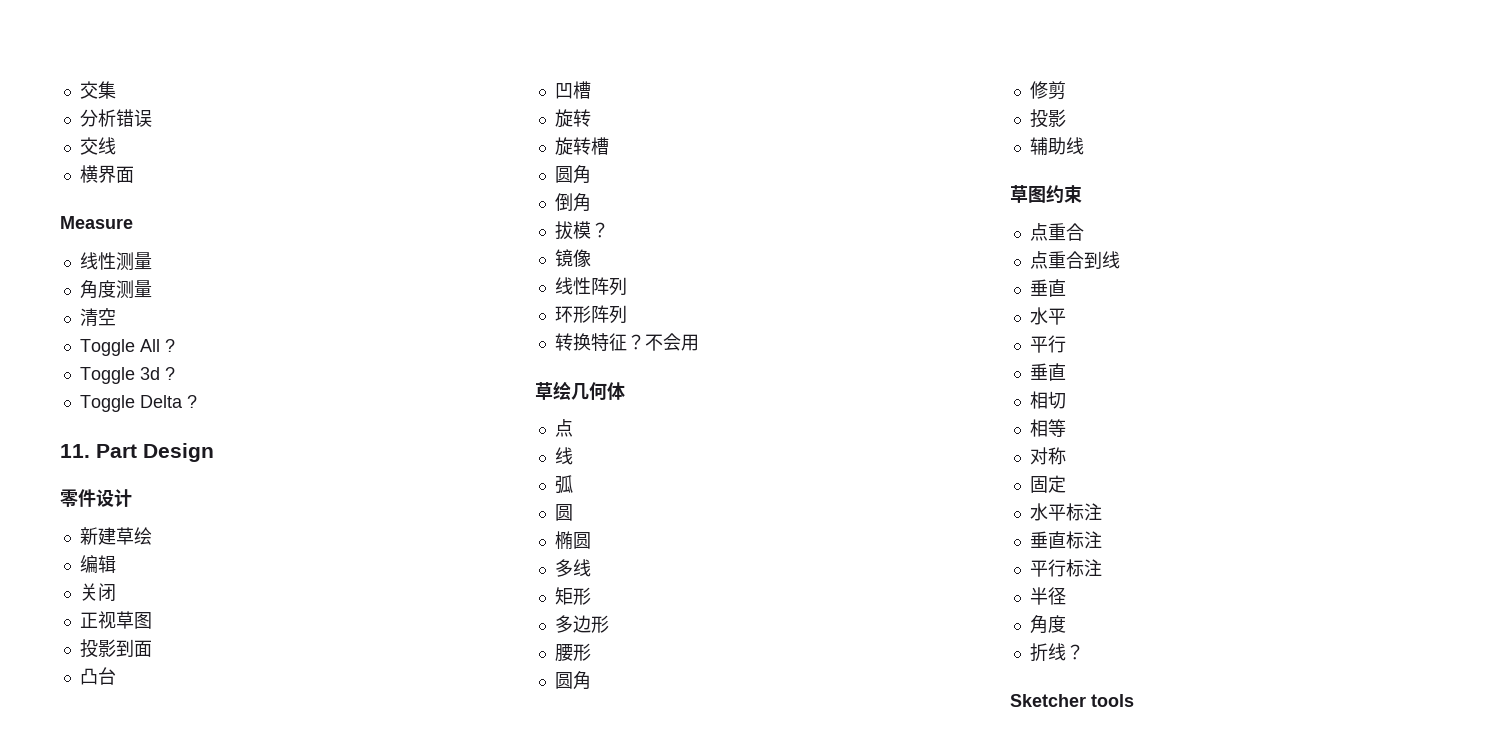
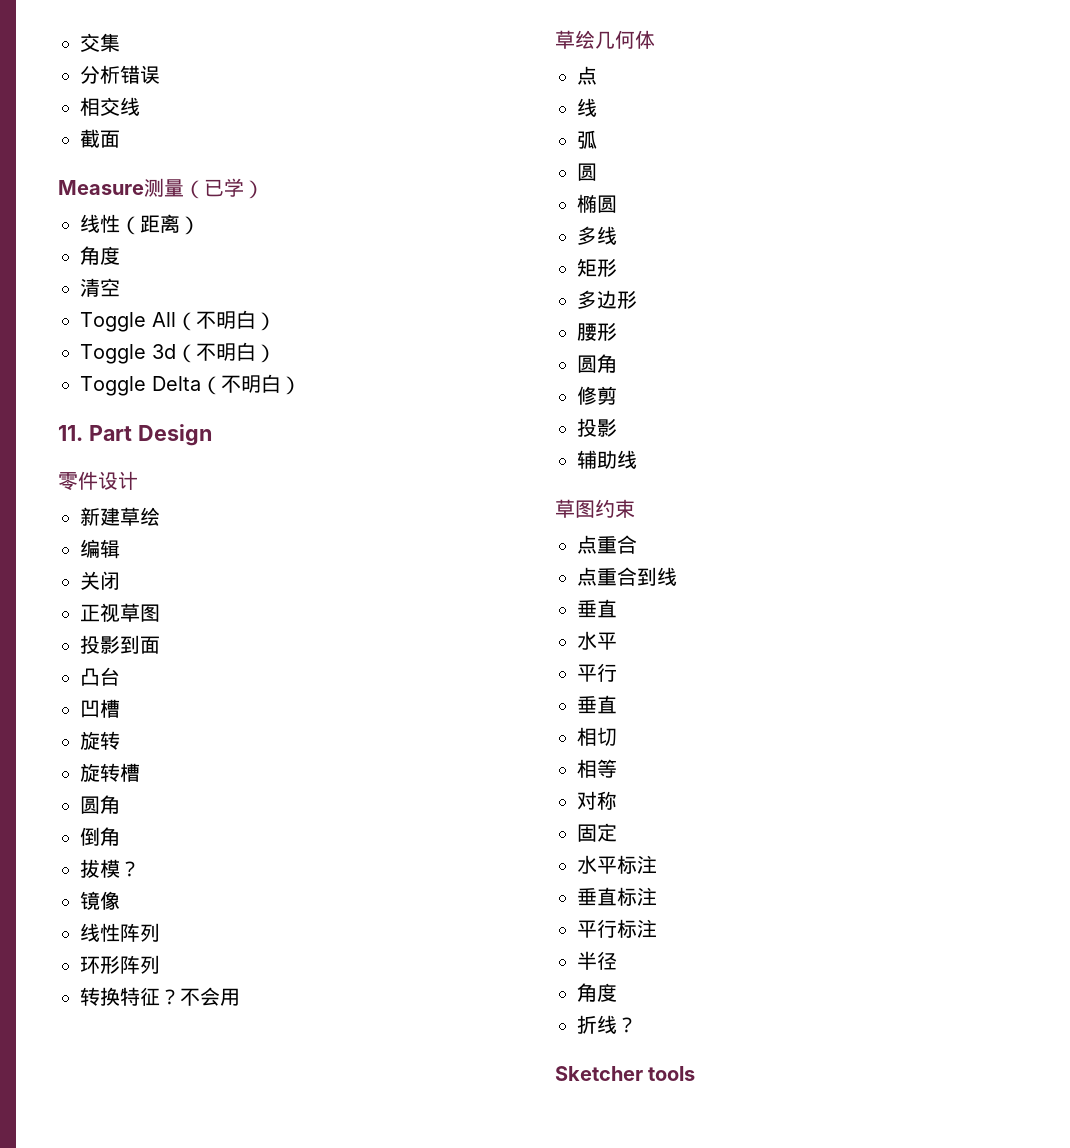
- 交线
+ 相交线
- 横界面
+ 截面
- Measure
- 线性测量
- 角度测量
+ Measure测量（已学）
+ 线性（距离）
+ 角度
- Toggle All ?
+ Toggle All（不明白）
- Toggle 3d ?
+ Toggle 3d（不明白）
- Toggle Delta ?
+ Toggle Delta（不明白）

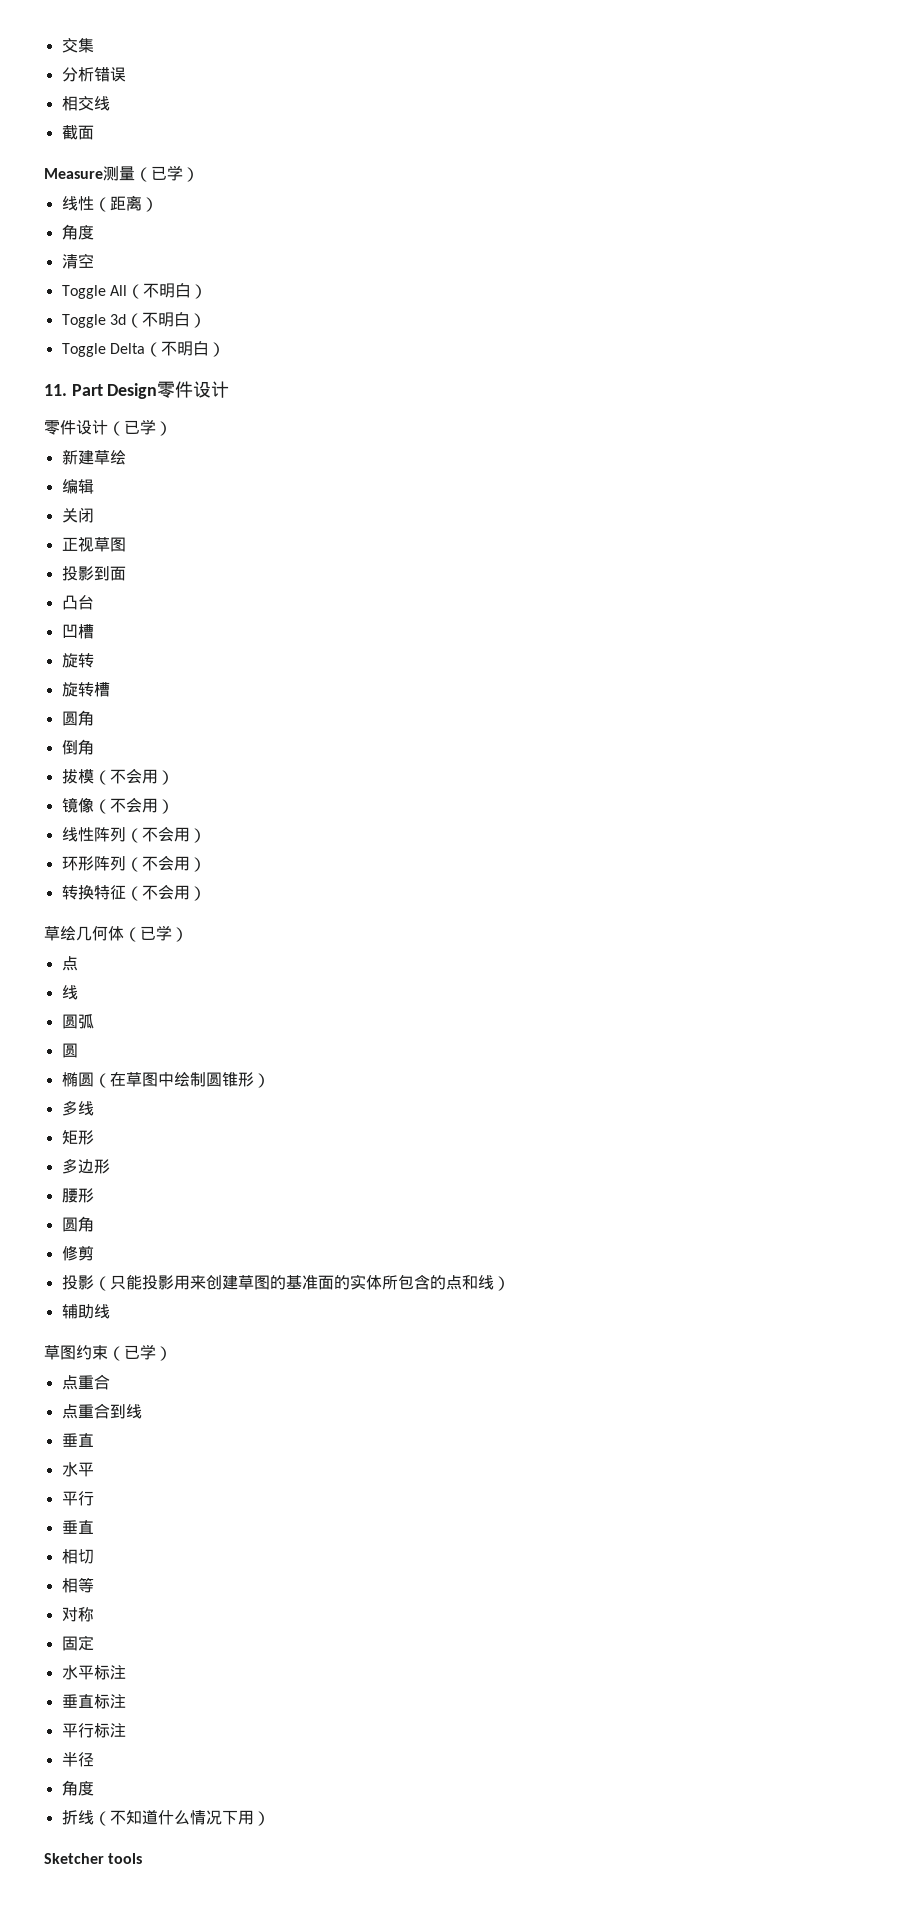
- 11. Part Design
- 零件设计
+ 11. Part Design零件设计
+ 零件设计（已学）
- 拔模？
+ 拔模（不会用）
- 镜像
+ 镜像（不会用）
- 线性阵列
+ 线性阵列（不会用）
- 环形阵列
+ 环形阵列（不会用）
- 转换特征？不会用
+ 转换特征（不会用）
- 草绘几何体
+ 草绘几何体（已学）
- 弧
+ 圆弧
- 椭圆
+ 椭圆（在草图中绘制圆锥形）
  修剪
- 投影
+ 投影（只能投影用来创建草图的基准面的实体所包含的点和线）
- 草图约束
+ 草图约束（已学）
- 折线？
+ 折线（不知道什么情况下用）

